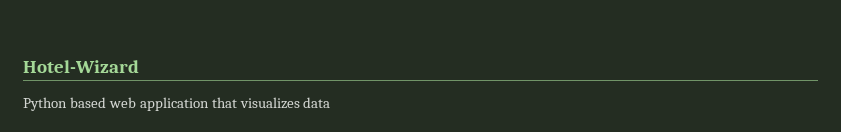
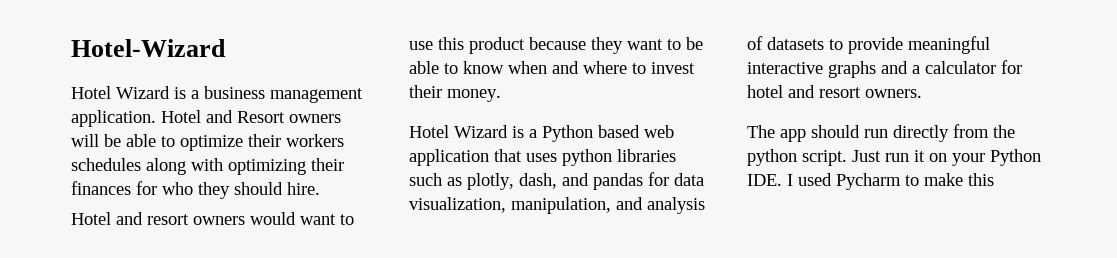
- Python based web application that visualizes data
+ Hotel Wizard is a business management application. Hotel and Resort owners will be able to optimize their workers schedules along with optimizing their finances for who they should hire.
+ Hotel and resort owners would want to use this product because they want to be able to know when and where to invest their money.
+ Hotel Wizard is a Python based web application that uses python libraries such as plotly, dash, and pandas for data visualization, manipulation, and analysis of datasets to provide meaningful interactive graphs and a calculator for hotel and resort owners.
+ The app should run directly from the python script. Just run it on your Python IDE. I used Pycharm to make this

